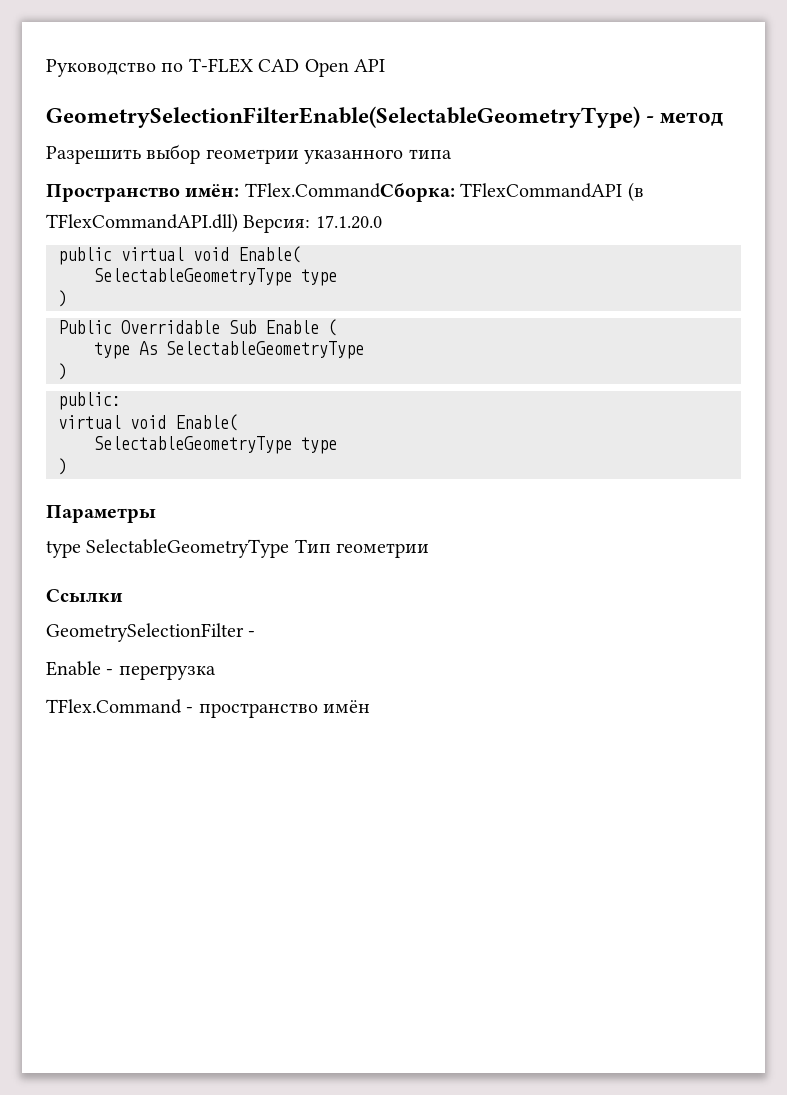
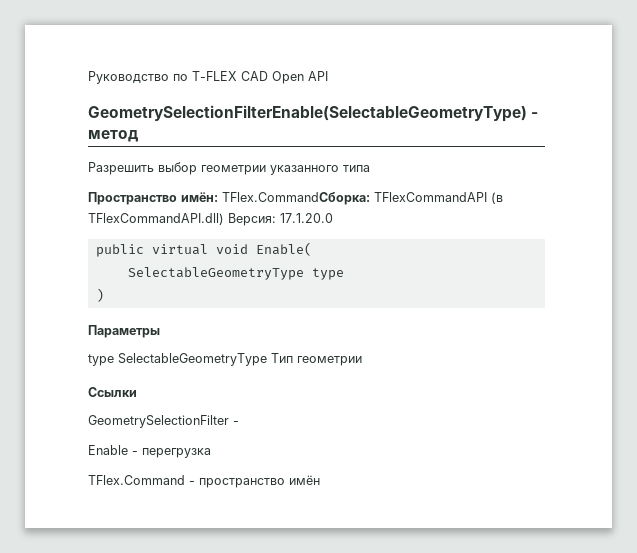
- Public Overridable Sub Enable (
- type As SelectableGeometryType
- )
- public:
- virtual void Enable(
- SelectableGeometryType type
- )

